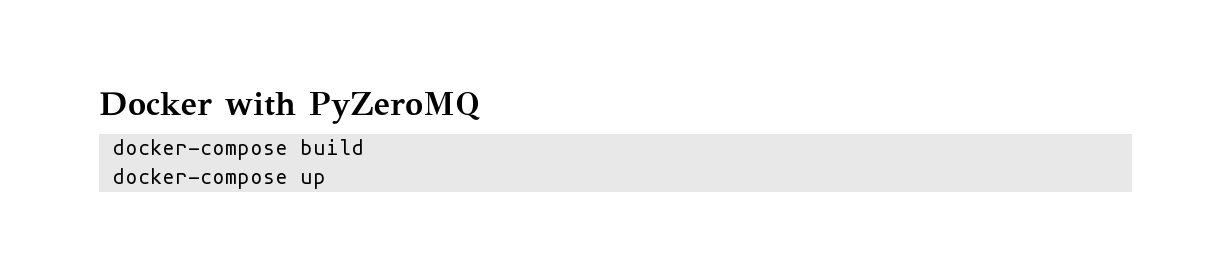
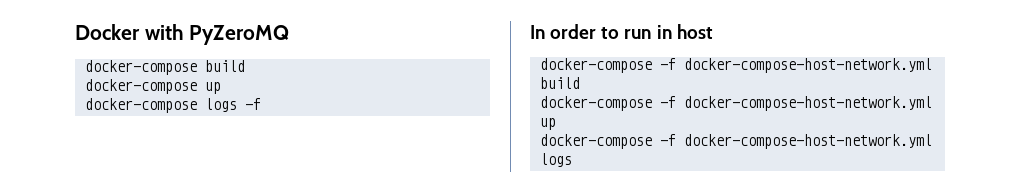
+ docker-compose logs -f
+ In order to run in host
+ docker-compose -f docker-compose-host-network.yml build
+ docker-compose -f docker-compose-host-network.yml up
+ docker-compose -f docker-compose-host-network.yml logs

